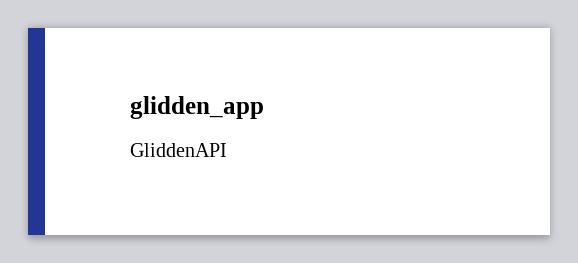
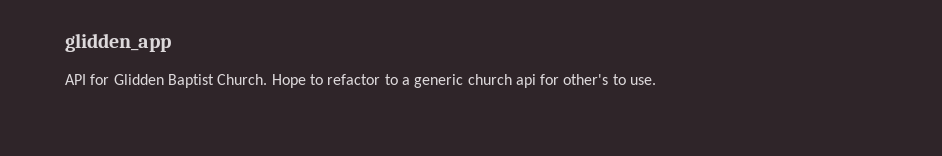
- GliddenAPI
+ API for Glidden Baptist Church. Hope to refactor to a generic church api for other's to use.

